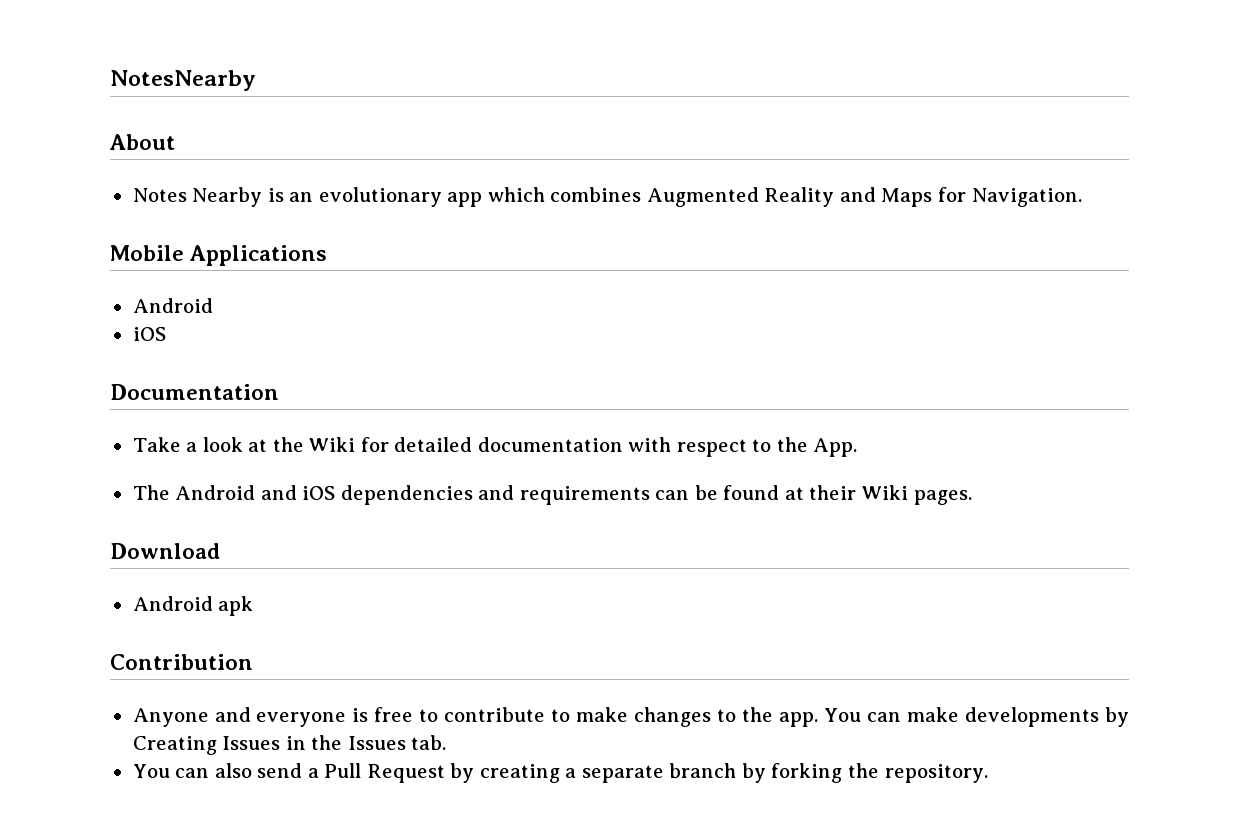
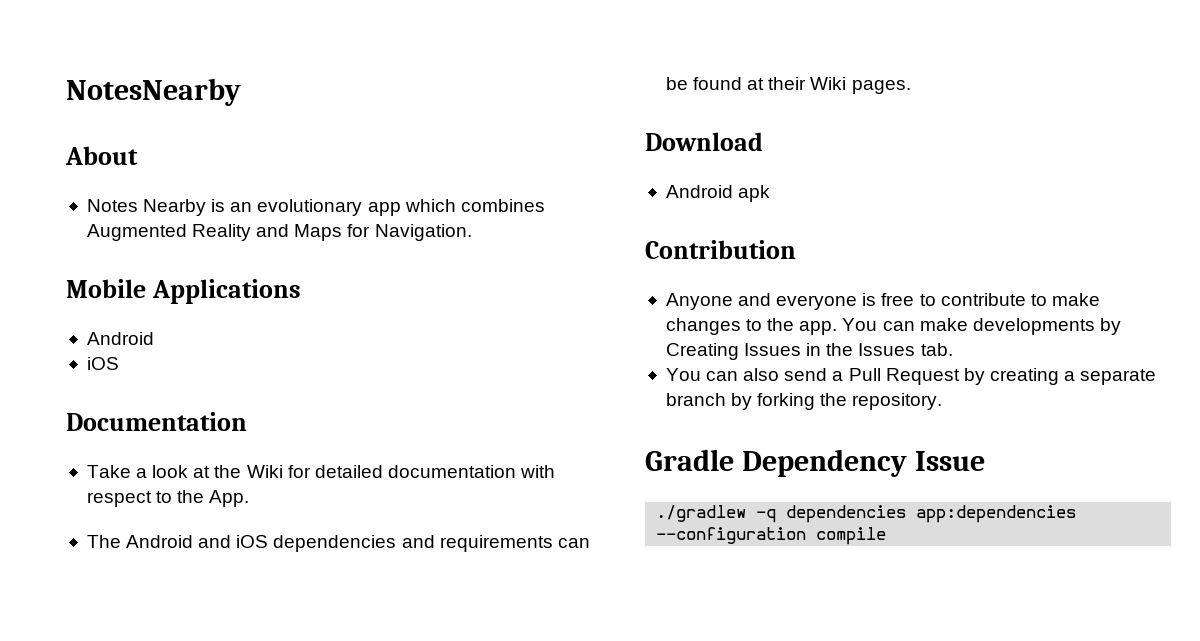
+ Gradle Dependency Issue
+ ./gradlew -q dependencies app:dependencies --configuration compile

